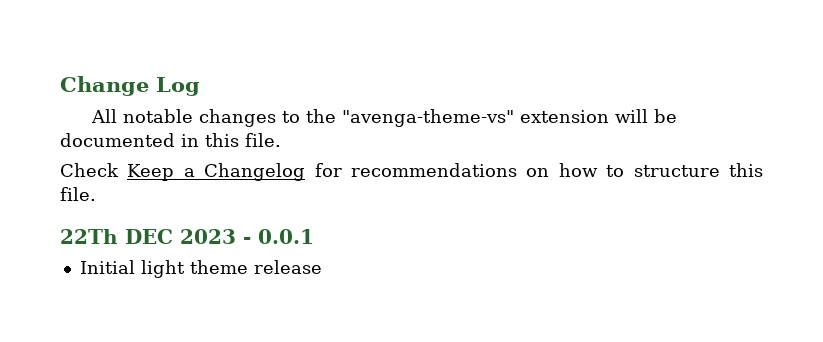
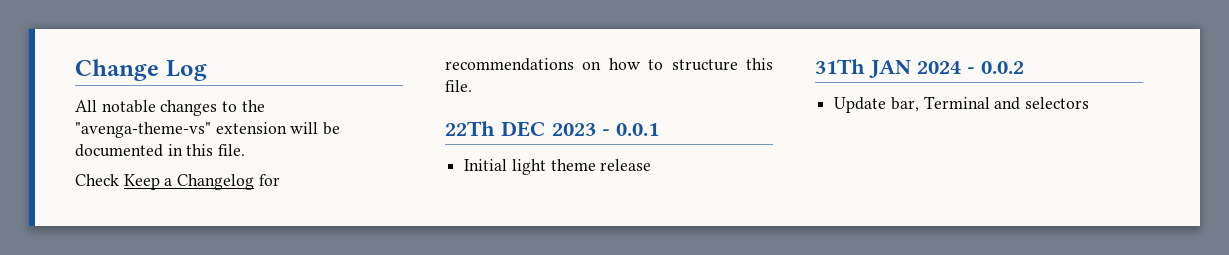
+ 31Th JAN 2024 - 0.0.2
+ Update bar, Terminal and selectors

